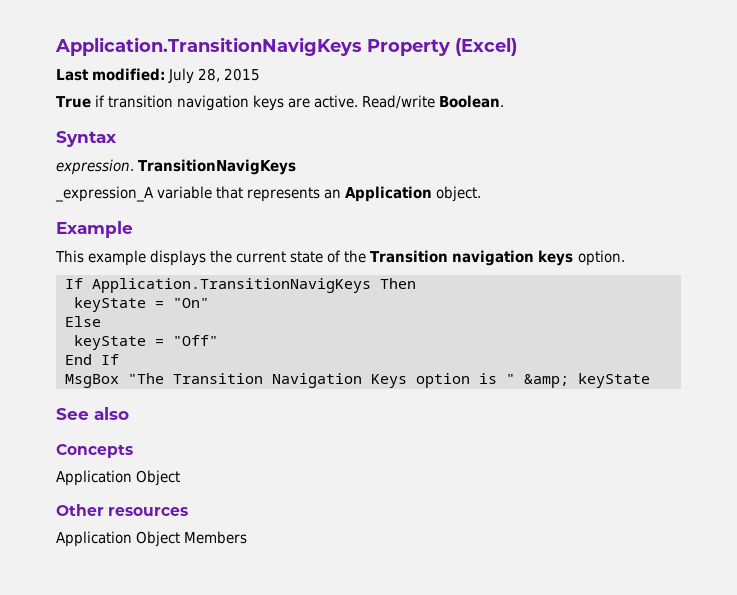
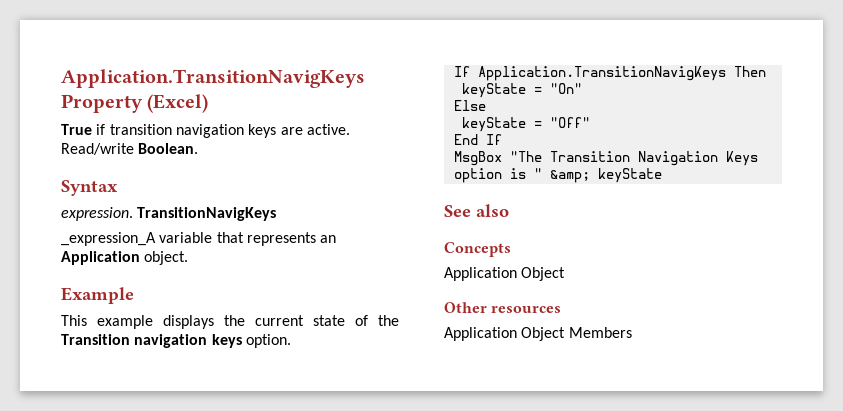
- Last modified: July 28, 2015

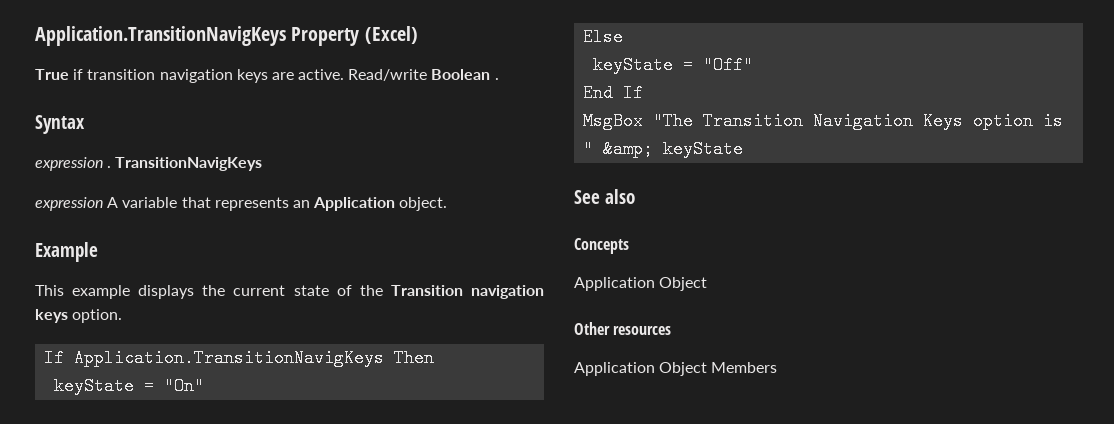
- Read/write Boolean.
+ Read/write Boolean .
- expression.
+ expression .
- _expression_A variable that represents an Application object.
+ expression A variable that represents an Application object.

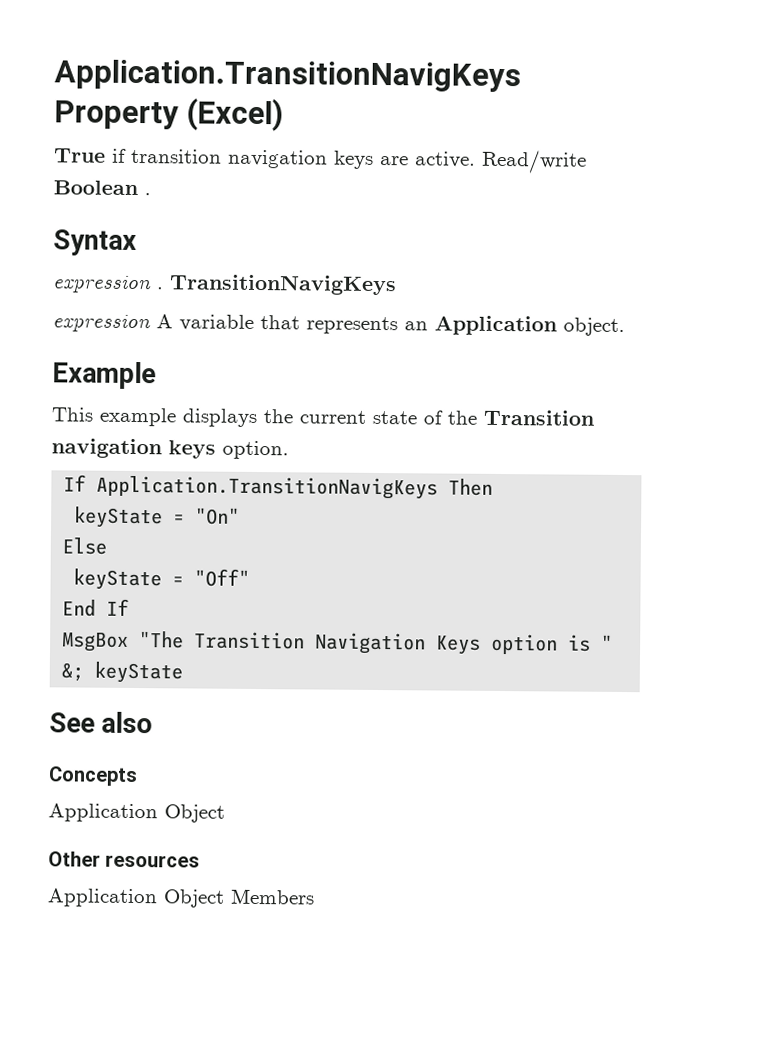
- MsgBox "The Transition Navigation Keys option is " &amp; keyState
+ MsgBox "The Transition Navigation Keys option is " &; keyState

